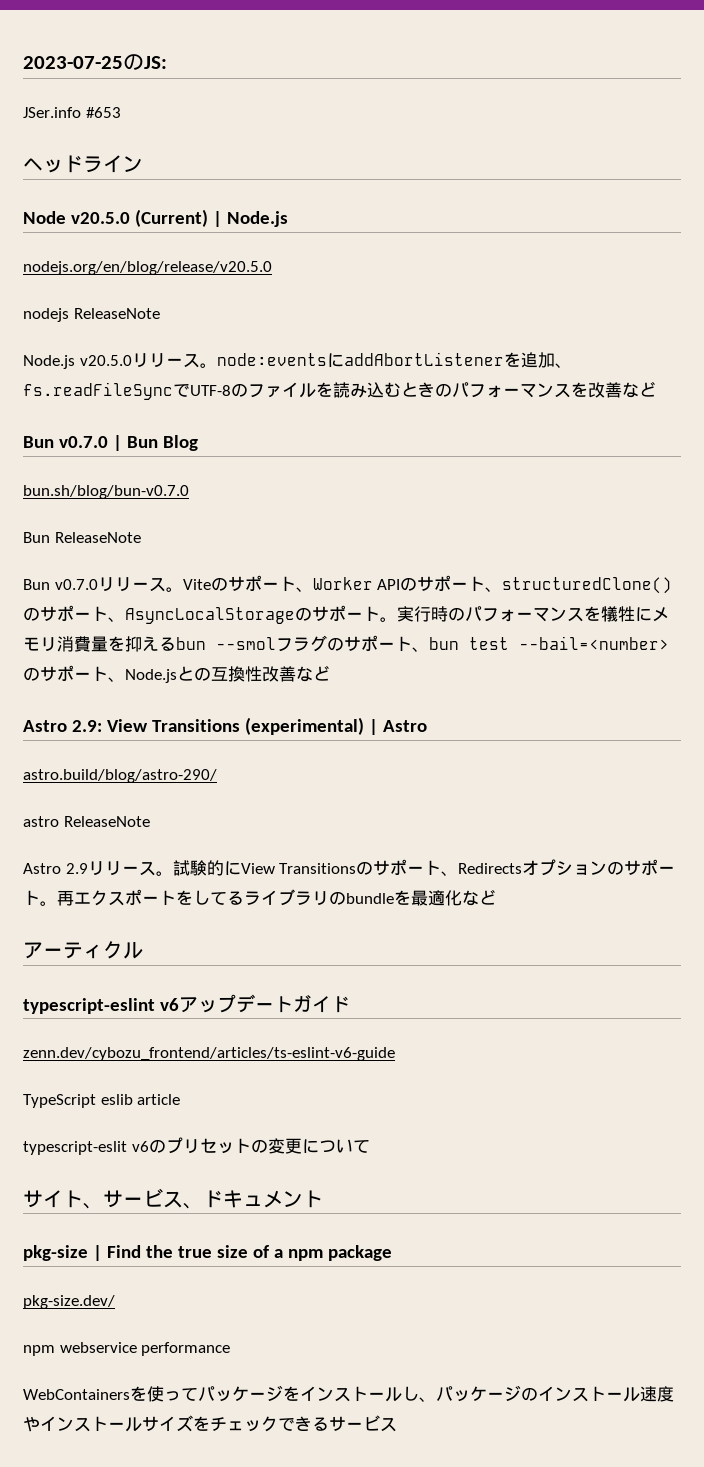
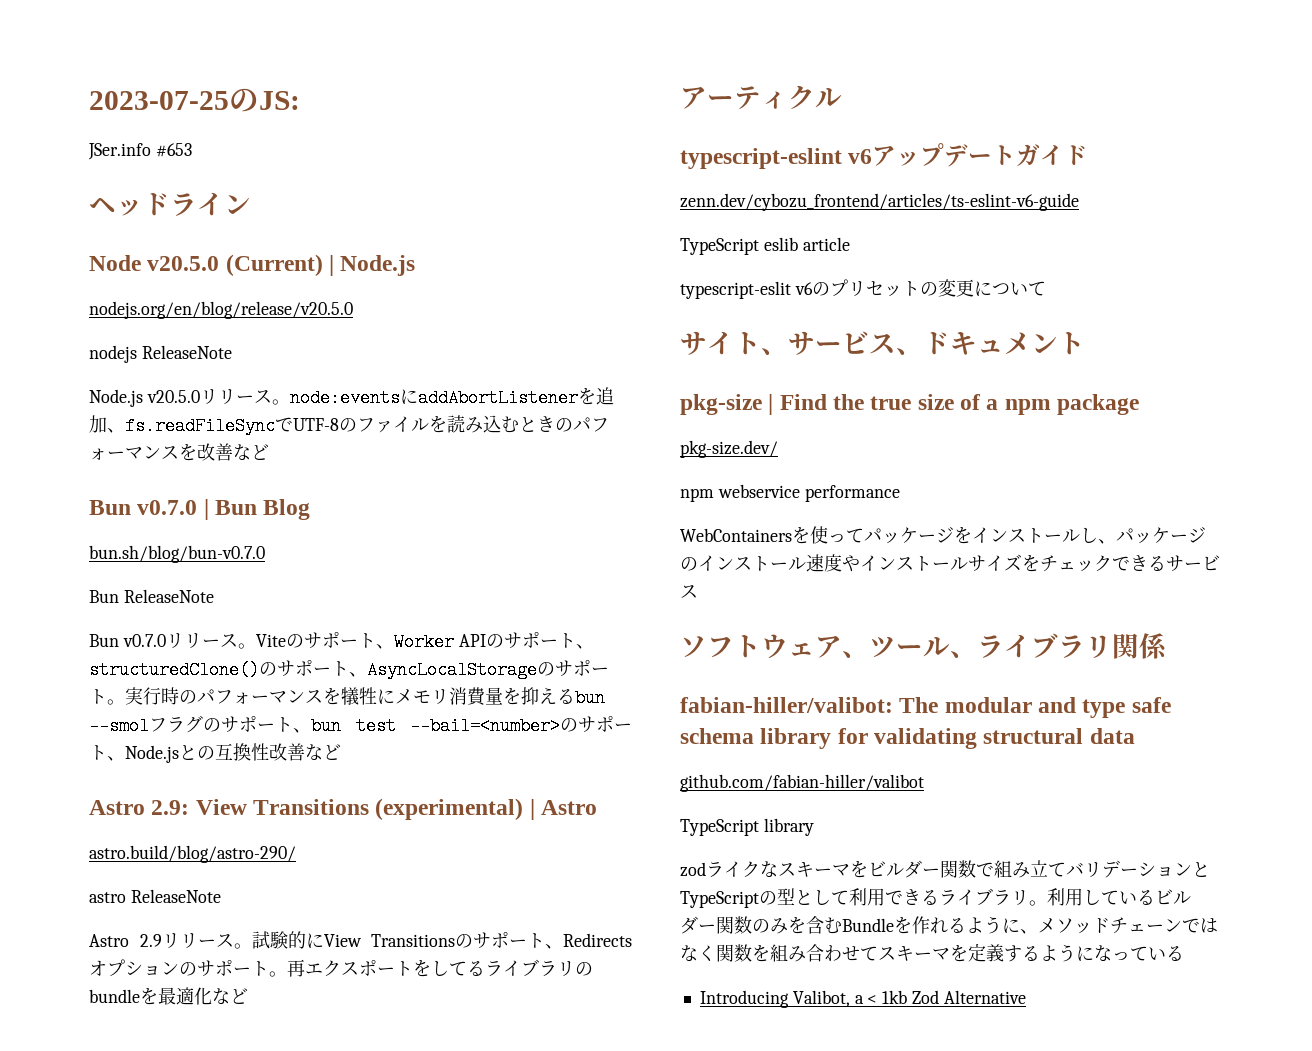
+ ソフトウェア、ツール、ライブラリ関係
+ fabian-hiller/valibot: The modular and type safe schema library for validating structural data
+ github.com/fabian-hiller/valibot
+ TypeScript library
+ zodライクなスキーマをビルダー関数で組み立てバリデーションとTypeScriptの型として利用できるライブラリ。利用しているビルダー関数のみを含むBundleを作れるように、メソッドチェーンではなく関数を組み合わせてスキーマを定義するようになっている
+ Introducing Valibot, a < 1kb Zod Alternative

